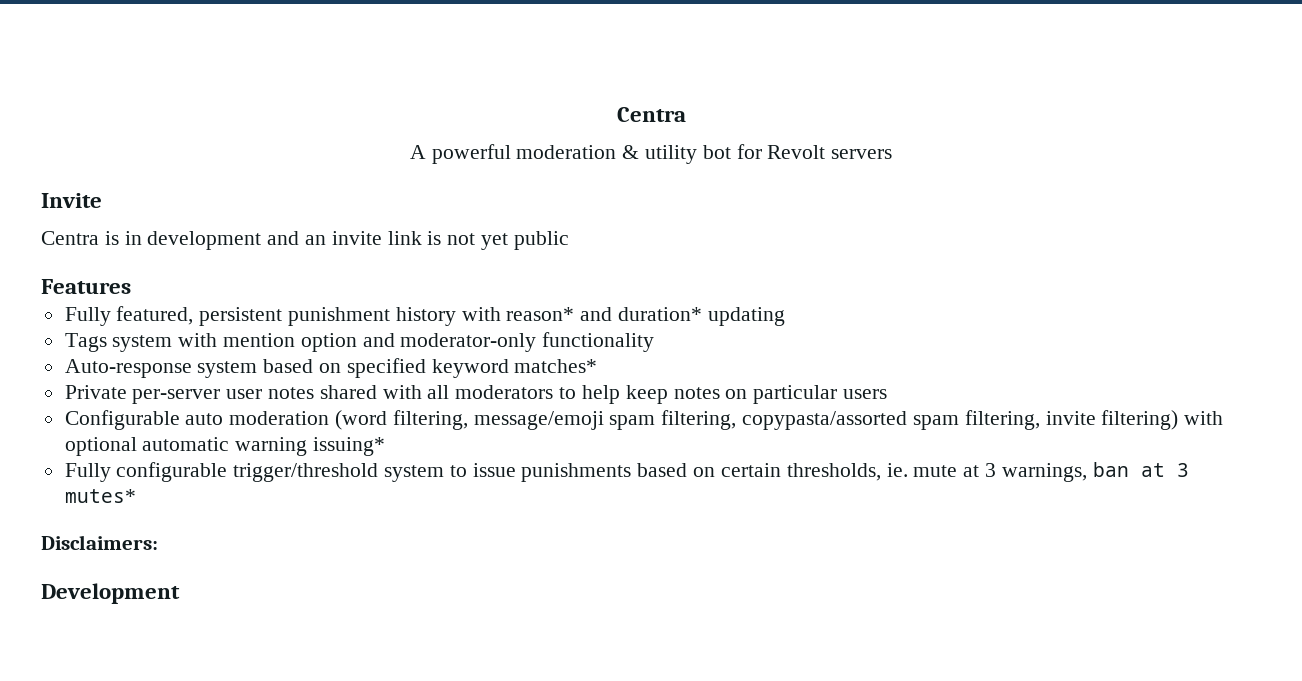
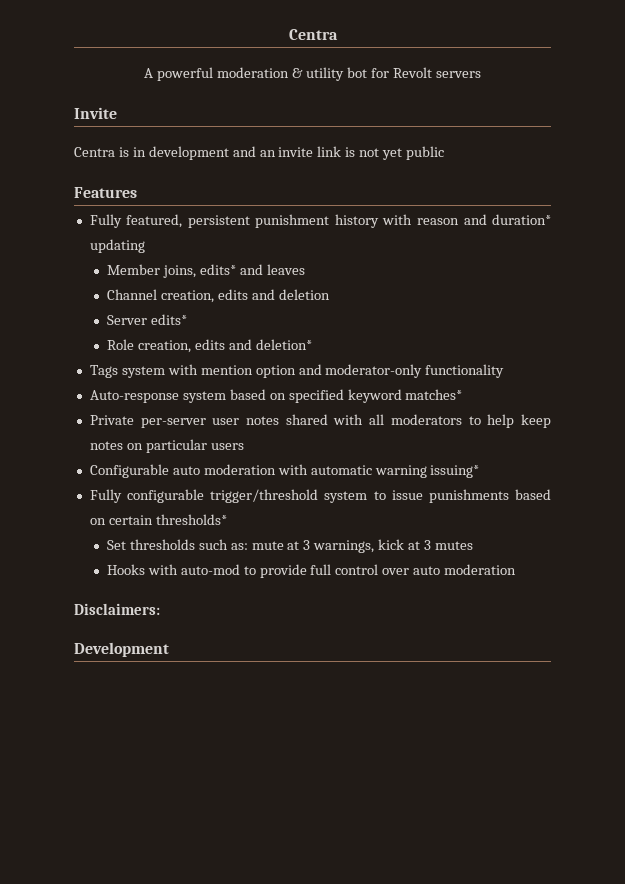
- Fully featured, persistent punishment history with reason* and duration* updating
+ Fully featured, persistent punishment history with reason and duration* updating
+ Member joins, edits* and leaves
+ Channel creation, edits and deletion
+ Server edits*
+ Role creation, edits and deletion*
- Configurable auto moderation (word filtering, message/emoji spam filtering, copypasta/assorted spam filtering, invite filtering) with optional automatic warning issuing*
+ Configurable auto moderation with automatic warning issuing*
- Fully configurable trigger/threshold system to issue punishments based on certain thresholds, ie. mute at 3 warnings, ban at 3 mutes*
+ Fully configurable trigger/threshold system to issue punishments based on certain thresholds*
+ Set thresholds such as: mute at 3 warnings, kick at 3 mutes
+ Hooks with auto-mod to provide full control over auto moderation

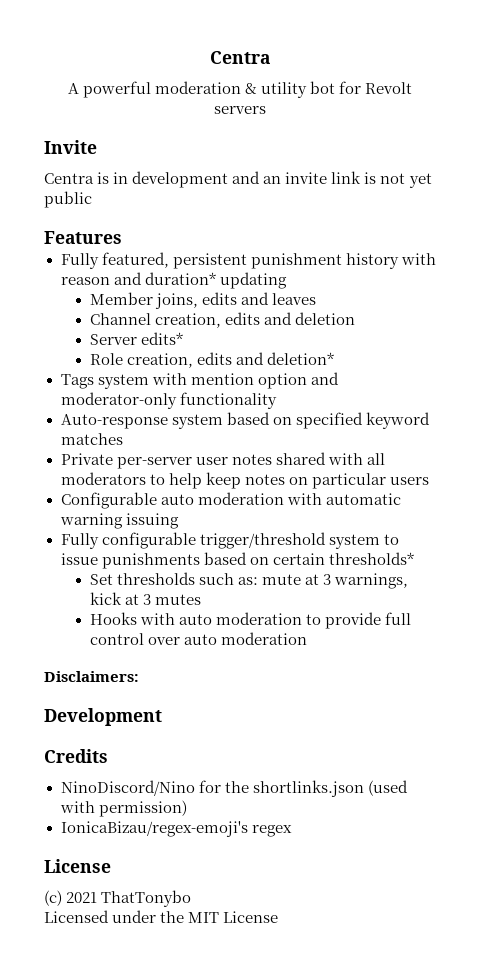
- Member joins, edits* and leaves
+ Member joins, edits and leaves
- Auto-response system based on specified keyword matches*
+ Auto-response system based on specified keyword matches
- Configurable auto moderation with automatic warning issuing*
+ Configurable auto moderation with automatic warning issuing
- Hooks with auto-mod to provide full control over auto moderation
+ Hooks with auto moderation to provide full control over auto moderation
+ Credits
+ NinoDiscord/Nino for the shortlinks.json (used with permission)
+ IonicaBizau/regex-emoji's regex
+ License
+ (c) 2021 ThatTonybo
+ Licensed under the MIT License

